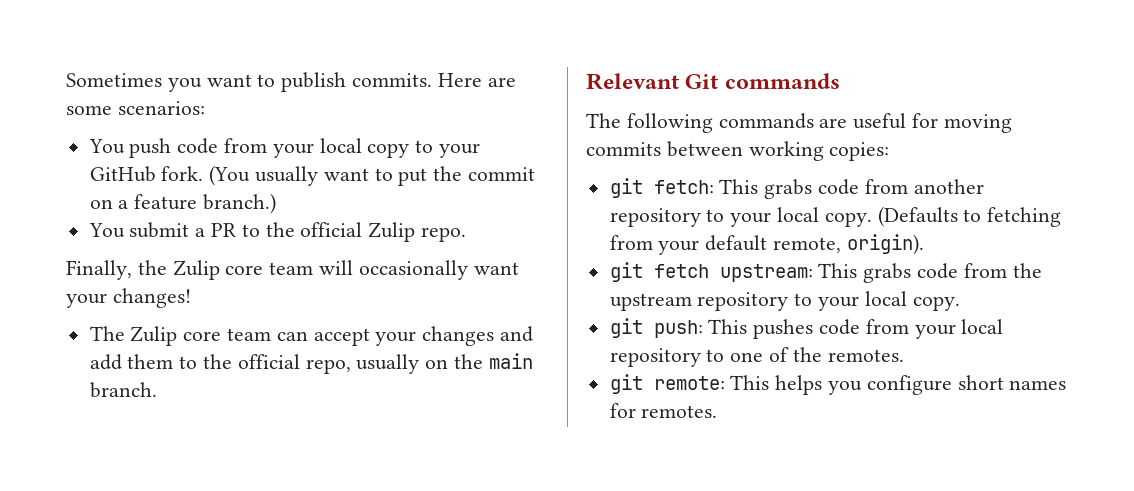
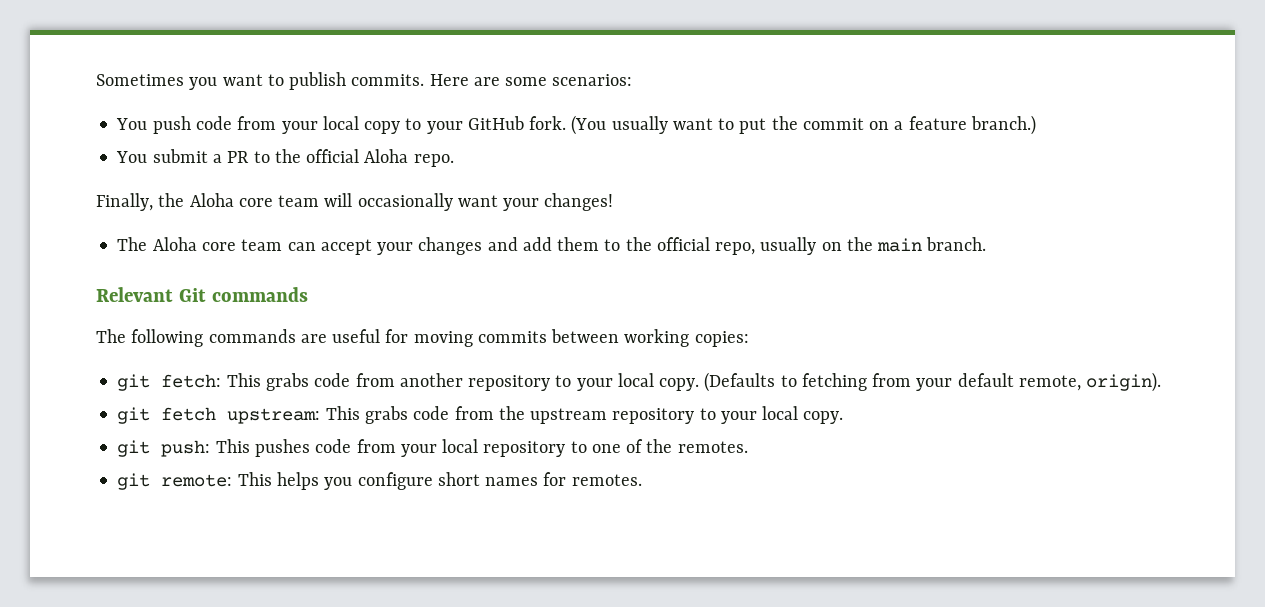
- You submit a PR to the official Zulip repo.
+ You submit a PR to the official Aloha repo.
- Finally, the Zulip core team will occasionally want your changes!
+ Finally, the Aloha core team will occasionally want your changes!
- The Zulip core team can accept your changes and add them to the official repo, usually on the main branch.
+ The Aloha core team can accept your changes and add them to the official repo, usually on the main branch.

